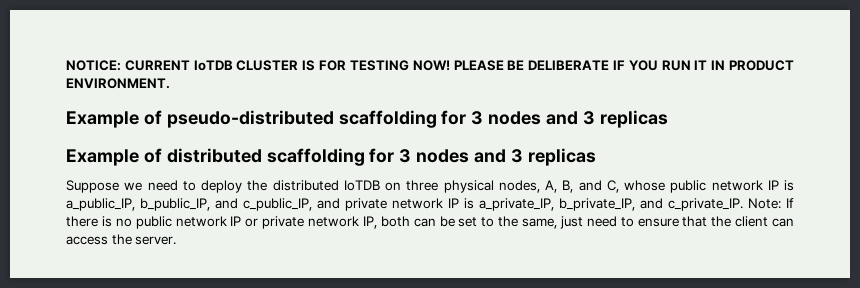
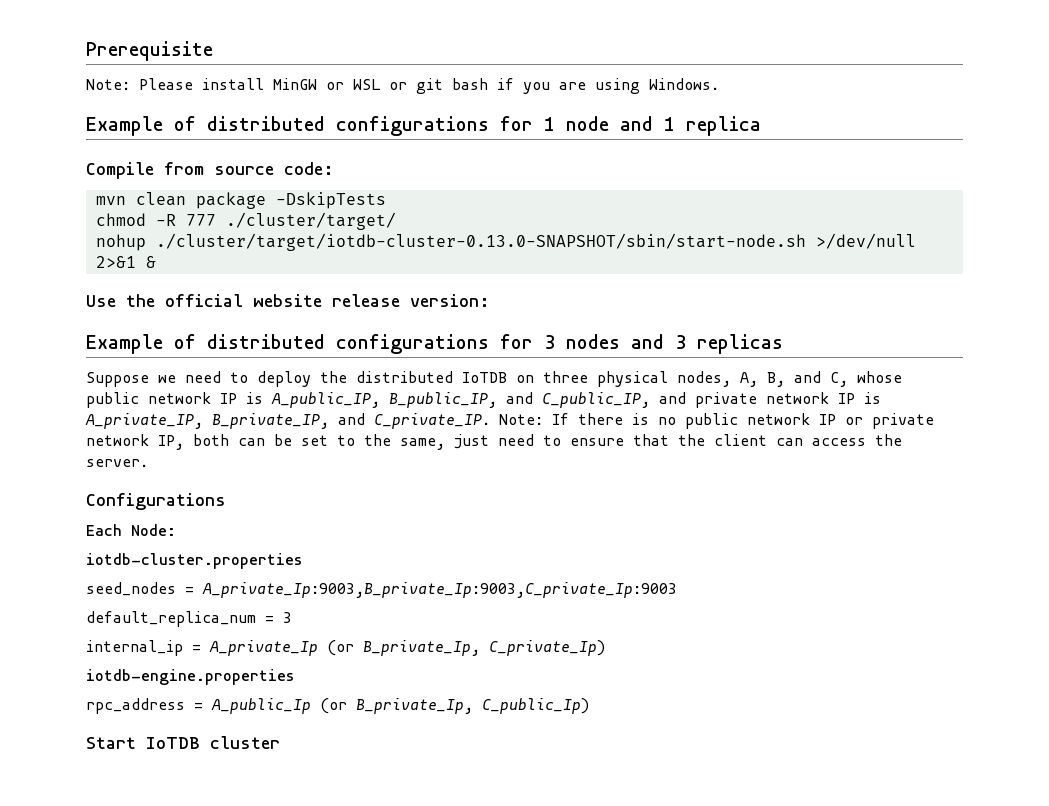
- NOTICE: CURRENT IoTDB CLUSTER IS FOR TESTING NOW! PLEASE BE DELIBERATE IF YOU RUN IT IN PRODUCT ENVIRONMENT.
- Example of pseudo-distributed scaffolding for 3 nodes and 3 replicas
- Example of distributed scaffolding for 3 nodes and 3 replicas
+ Prerequisite
+ Note: Please install MinGW or WSL or git bash if you are using Windows.
+ Example of distributed configurations for 1 node and 1 replica
+ Compile from source code:
+ mvn clean package -DskipTests
+ chmod -R 777 ./cluster/target/
+ nohup ./cluster/target/iotdb-cluster-0.13.0-SNAPSHOT/sbin/start-node.sh >/dev/null 2>&1 &
+ Use the official website release version:
+ Example of distributed configurations for 3 nodes and 3 replicas
- Suppose we need to deploy the distributed IoTDB on three physical nodes, A, B, and C, whose public network IP is a_public_IP, b_public_IP, and c_public_IP, and private network IP is a_private_IP, b_private_IP, and c_private_IP.
+ Suppose we need to deploy the distributed IoTDB on three physical nodes, A, B, and C, whose public network IP is A_public_IP, B_public_IP, and C_public_IP, and private network IP is A_private_IP, B_private_IP, and C_private_IP.
+ Configurations
+ Each Node:
+ iotdb-cluster.properties
+ seed_nodes = A_private_Ip:9003,B_private_Ip:9003,C_private_Ip:9003
+ default_replica_num = 3
+ internal_ip = A_private_Ip (or B_private_Ip, C_private_Ip)
+ iotdb-engine.properties
+ rpc_address = A_public_Ip (or B_private_Ip, C_public_Ip)
+ Start IoTDB cluster

